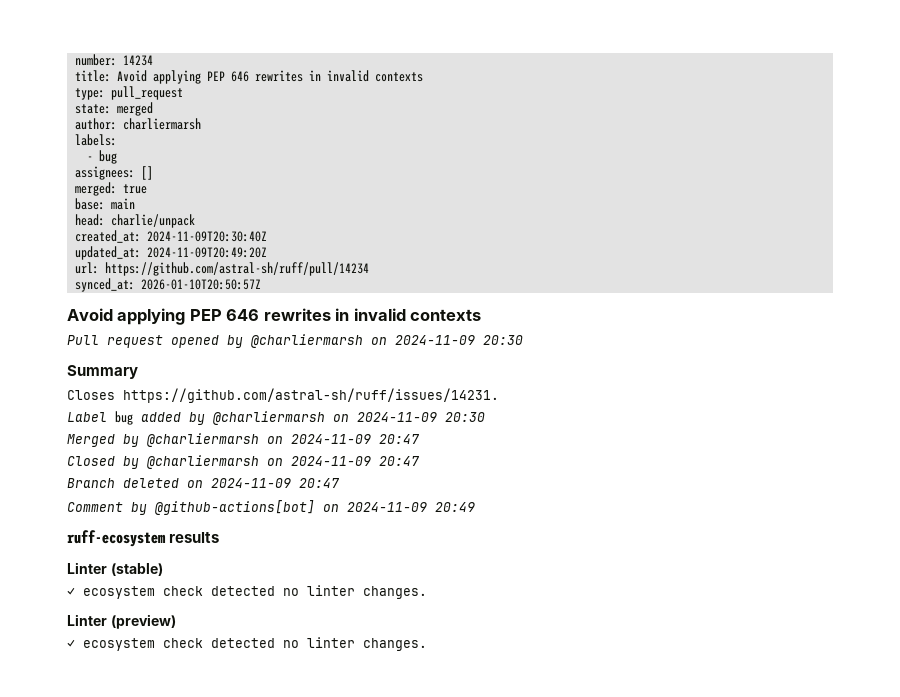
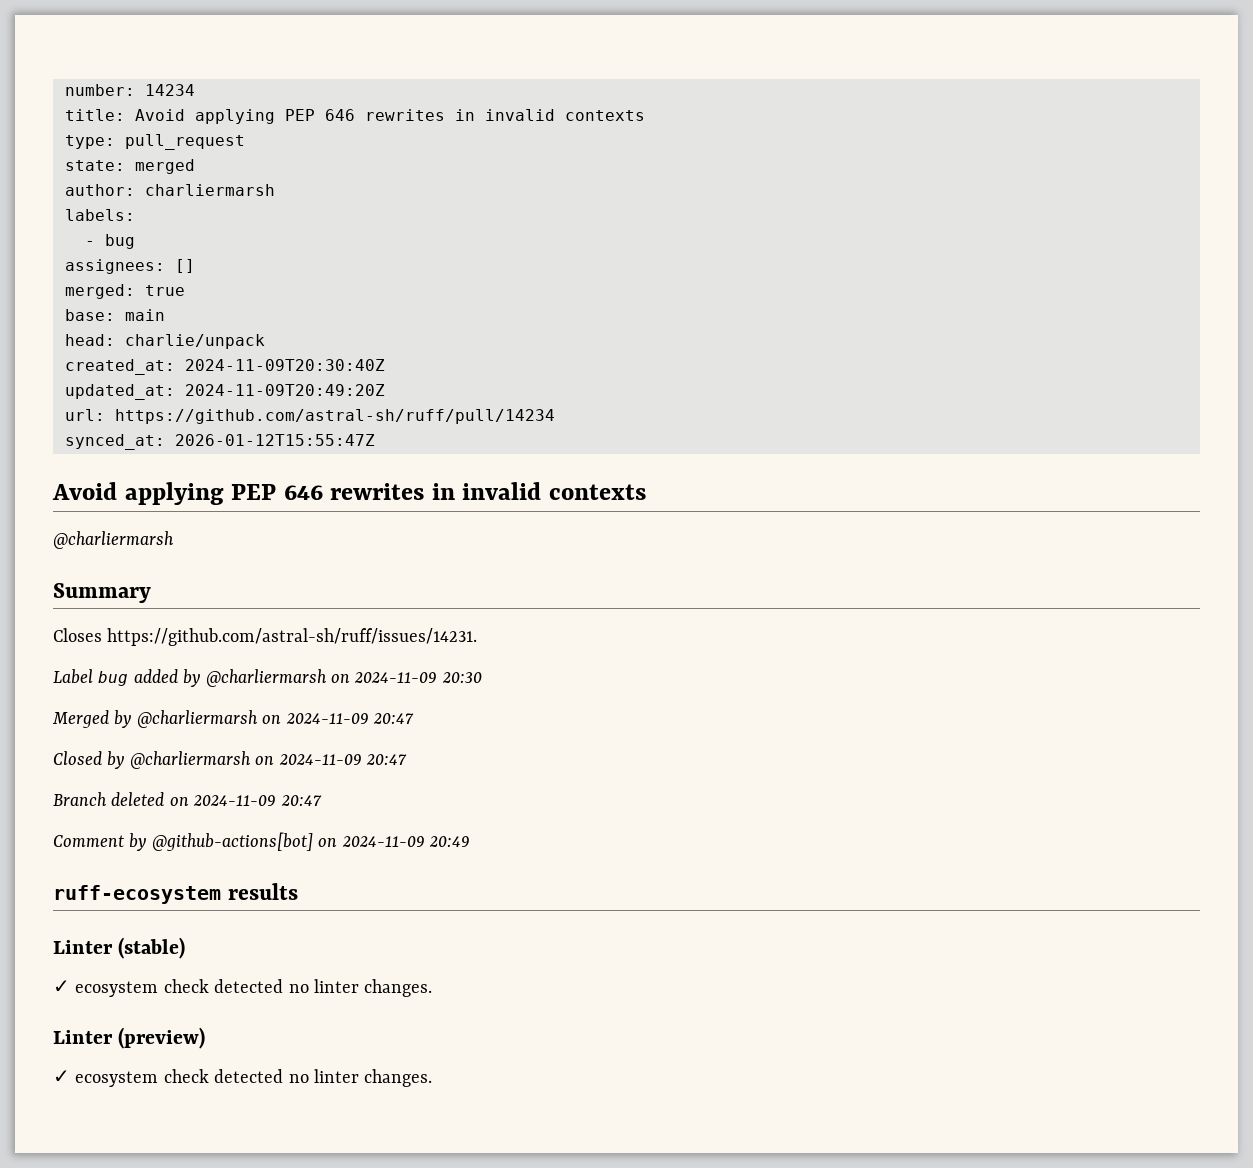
- synced_at: 2026-01-10T20:50:57Z
+ synced_at: 2026-01-12T15:55:47Z
  Avoid applying PEP 646 rewrites in invalid contexts
- Pull request opened by @charliermarsh on 2024-11-09 20:30
+ @charliermarsh

